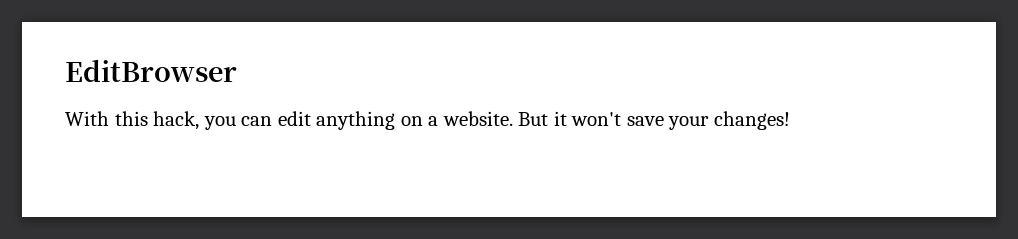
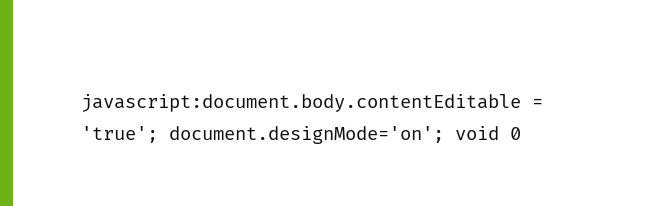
- EditBrowser
- With this hack, you can edit anything on a website. But it won't save your changes!
+ javascript:document.body.contentEditable = 'true'; document.designMode='on'; void 0

